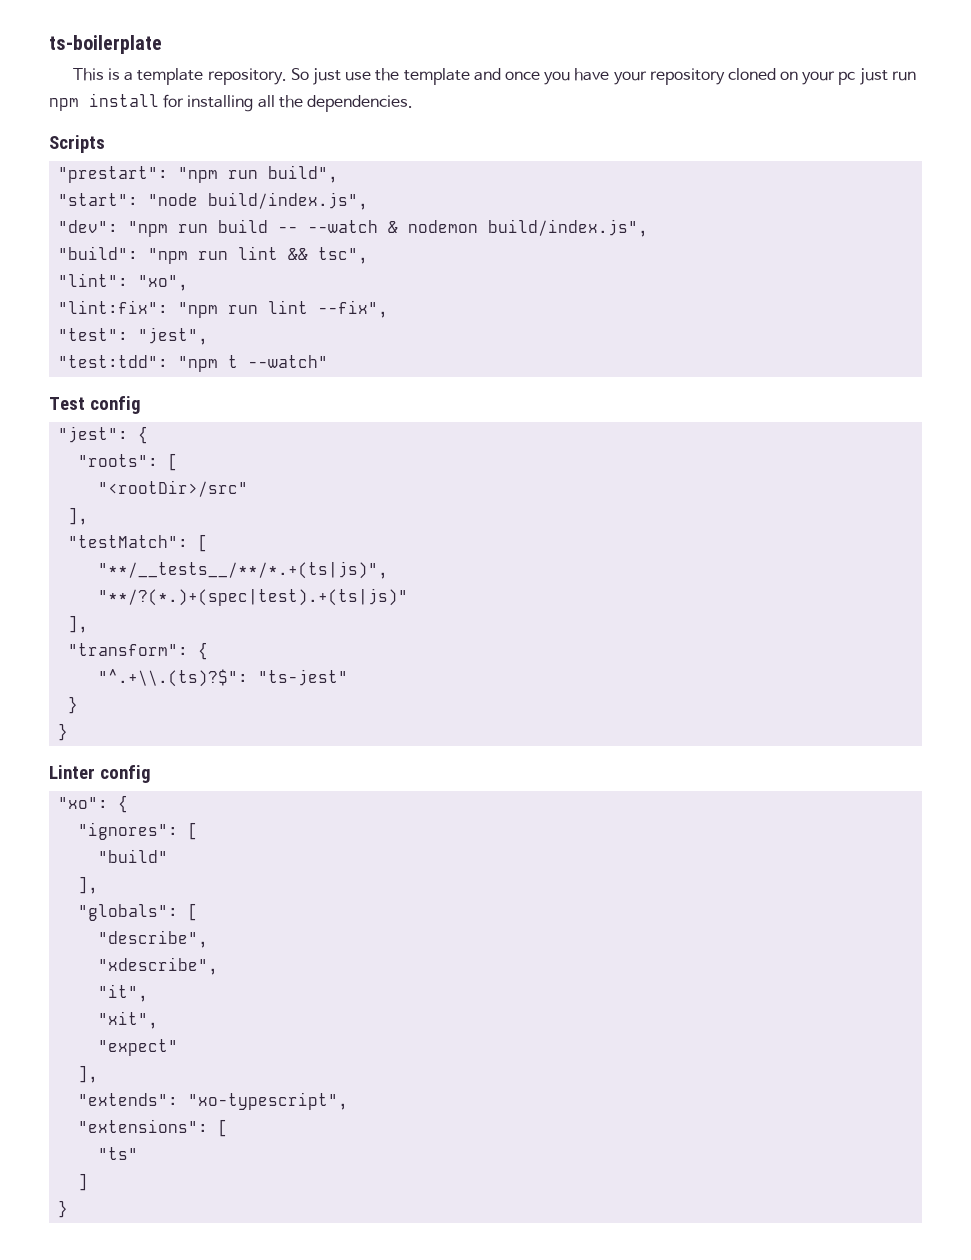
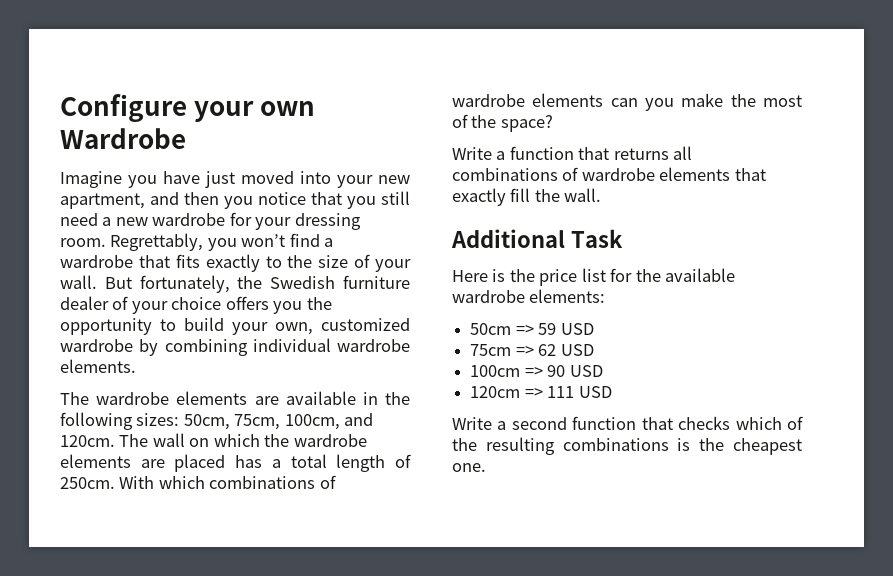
- ts-boilerplate
- This is a template repository. So just use the template and once you have your repository cloned on your pc just run npm install for installing all the dependencies.
- Scripts
- "prestart": "npm run build",
- "start": "node build/index.js",
- "dev": "npm run build -- --watch & nodemon build/index.js",
- "build": "npm run lint && tsc",
- "lint": "xo",
- "lint:fix": "npm run lint --fix",
- "test": "jest",
- "test:tdd": "npm t --watch"
- Test config
- "jest": {
- "roots": [
- "<rootDir>/src"
- ],
- "testMatch": [
- "**/__tests__/**/*.+(ts|js)",
- "**/?(*.)+(spec|test).+(ts|js)"
- ],
- "transform": {
- "^.+\\.(ts)?$": "ts-jest"
- }
- }
- Linter config
- "xo": {
- "ignores": [
- "build"
- ],
- "globals": [
- "describe",
- "xdescribe",
- "it",
- "xit",
- "expect"
- ],
- "extends": "xo-typescript",
- "extensions": [
- "ts"
- ]
- }
+ Configure your own Wardrobe
+ Imagine you have just moved into your new apartment, and then you notice that you still need a new wardrobe for your dressing room. Regrettably, you won’t find a wardrobe that fits exactly to the size of your wall. But fortunately, the Swedish furniture dealer of your choice offers you the opportunity to build your own, customized wardrobe by combining individual wardrobe elements.
+ The wardrobe elements are available in the following sizes: 50cm, 75cm, 100cm, and 120cm. The wall on which the wardrobe elements are placed has a total length of 250cm. With which combinations of wardrobe elements can you make the most of the space?
+ Write a function that returns all combinations of wardrobe elements that exactly fill the wall.
+ Additional Task
+ Here is the price list for the available wardrobe elements:
+ 50cm => 59 USD
+ 75cm => 62 USD
+ 100cm => 90 USD
+ 120cm => 111 USD
+ Write a second function that checks which of the resulting combinations is the cheapest one.

